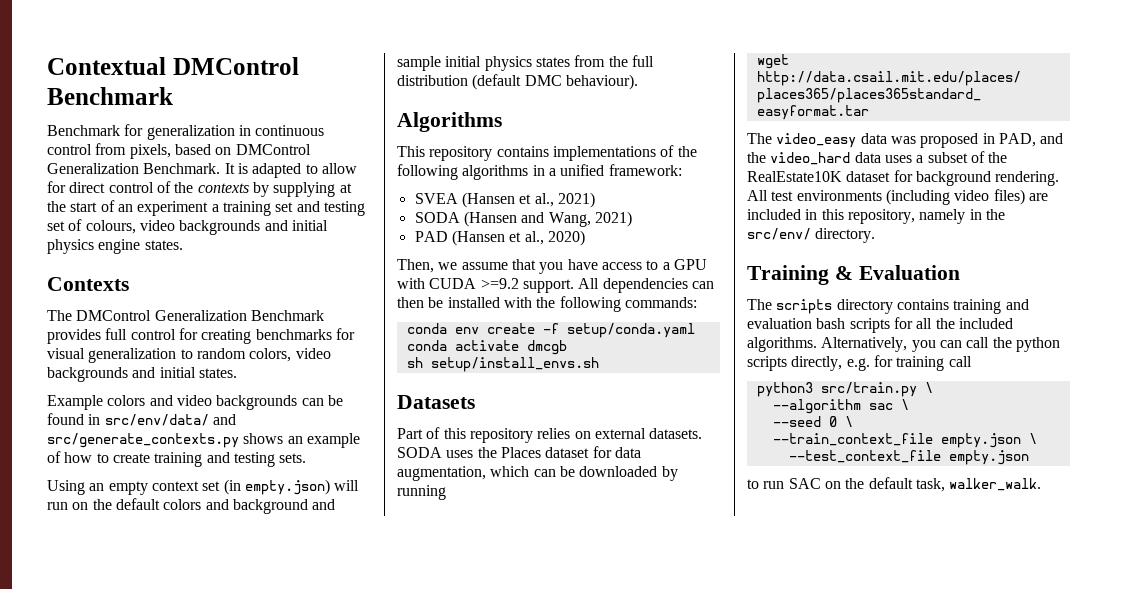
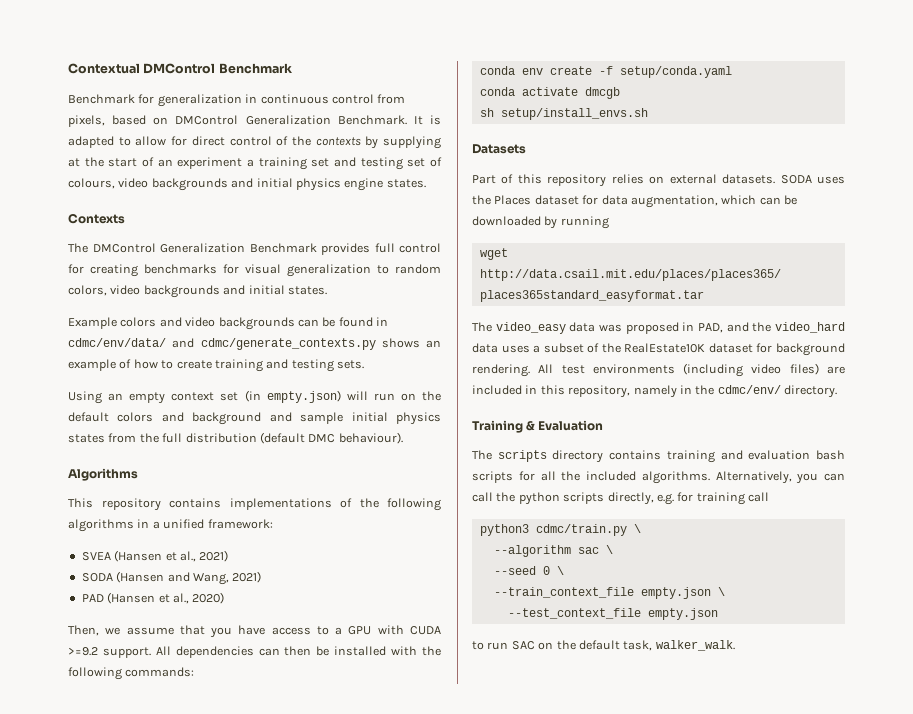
- Example colors and video backgrounds can be found in src/env/data/ and src/generate_contexts.py shows an example of how to create training and testing sets.
+ Example colors and video backgrounds can be found in cdmc/env/data/ and cdmc/generate_contexts.py shows an example of how to create training and testing sets.
- All test environments (including video files) are included in this repository, namely in the src/env/ directory.
+ All test environments (including video files) are included in this repository, namely in the cdmc/env/ directory.
- python3 src/train.py \
+ python3 cdmc/train.py \

